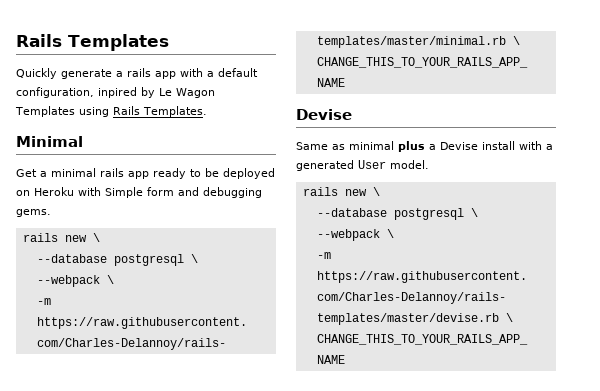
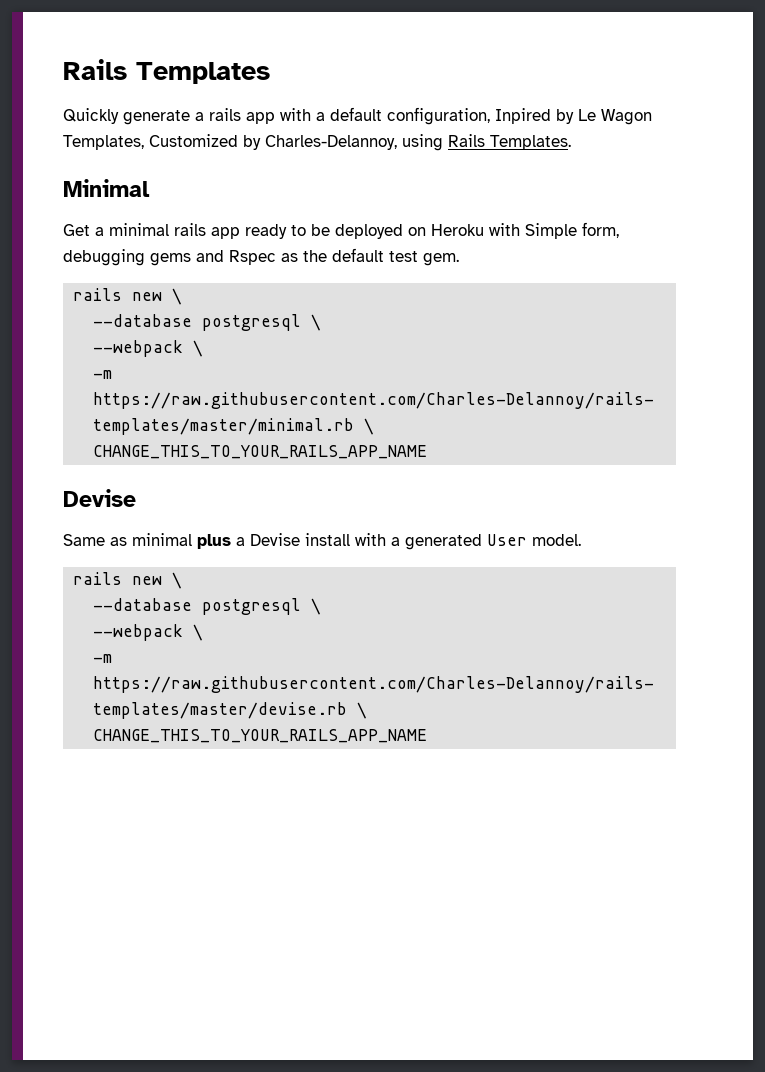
- Quickly generate a rails app with a default configuration, inpired by Le Wagon Templates using Rails Templates.
+ Quickly generate a rails app with a default configuration, Inpired by Le Wagon Templates, Customized by Charles-Delannoy, using Rails Templates.
- Get a minimal rails app ready to be deployed on Heroku with Simple form and debugging gems.
+ Get a minimal rails app ready to be deployed on Heroku with Simple form, debugging gems and Rspec as the default test gem.

